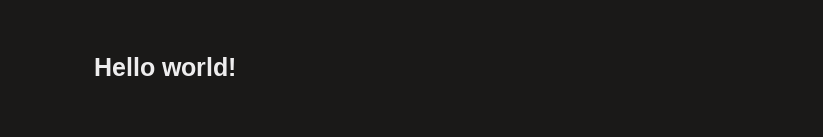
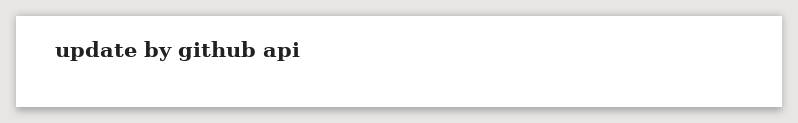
- Hello world!
+ update by github api

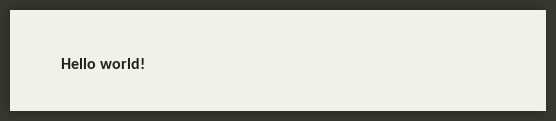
- update by github api
+ Hello world!

